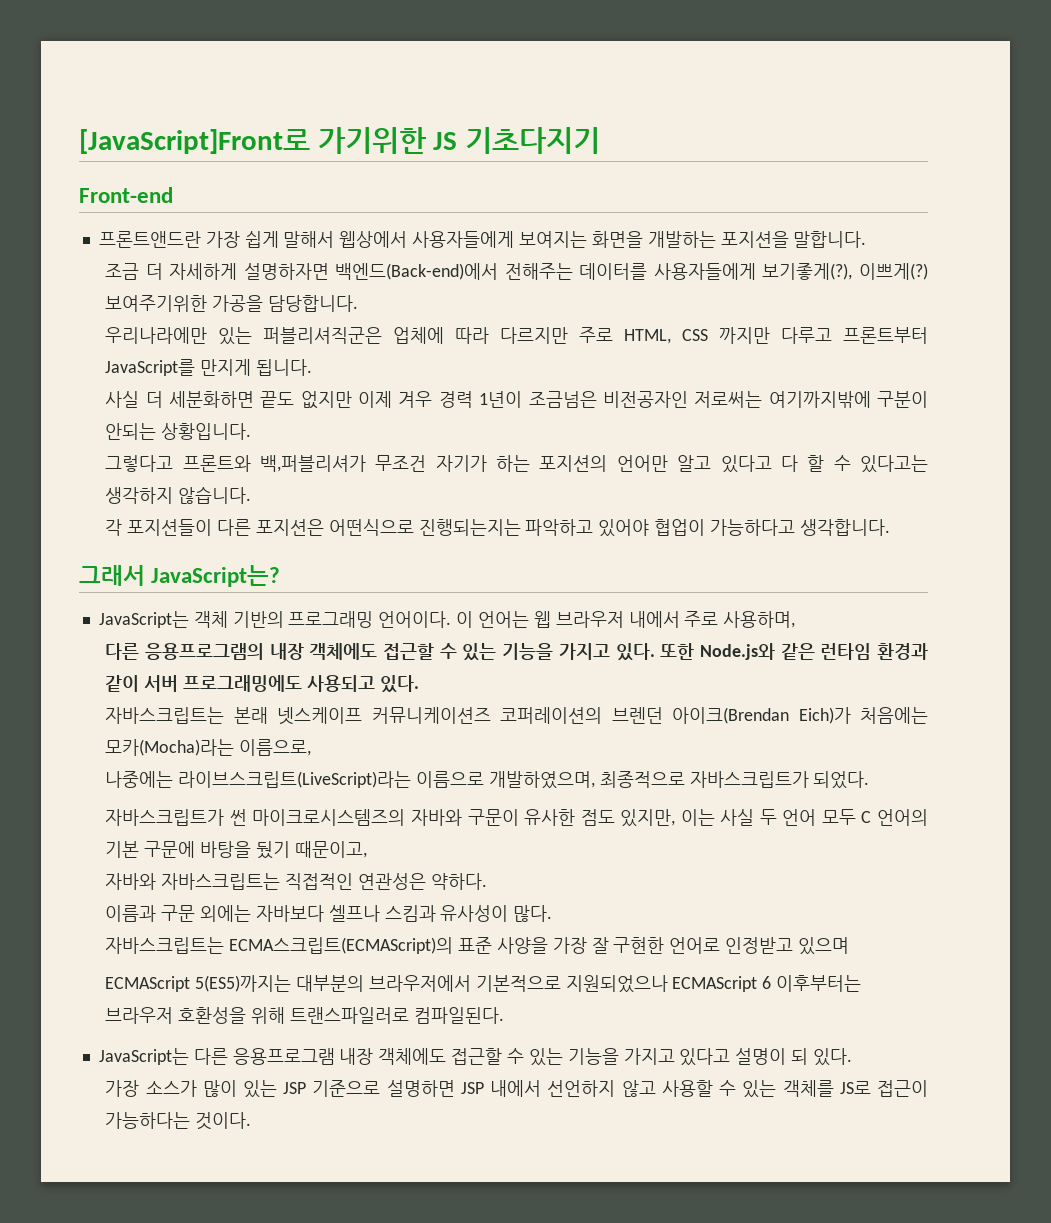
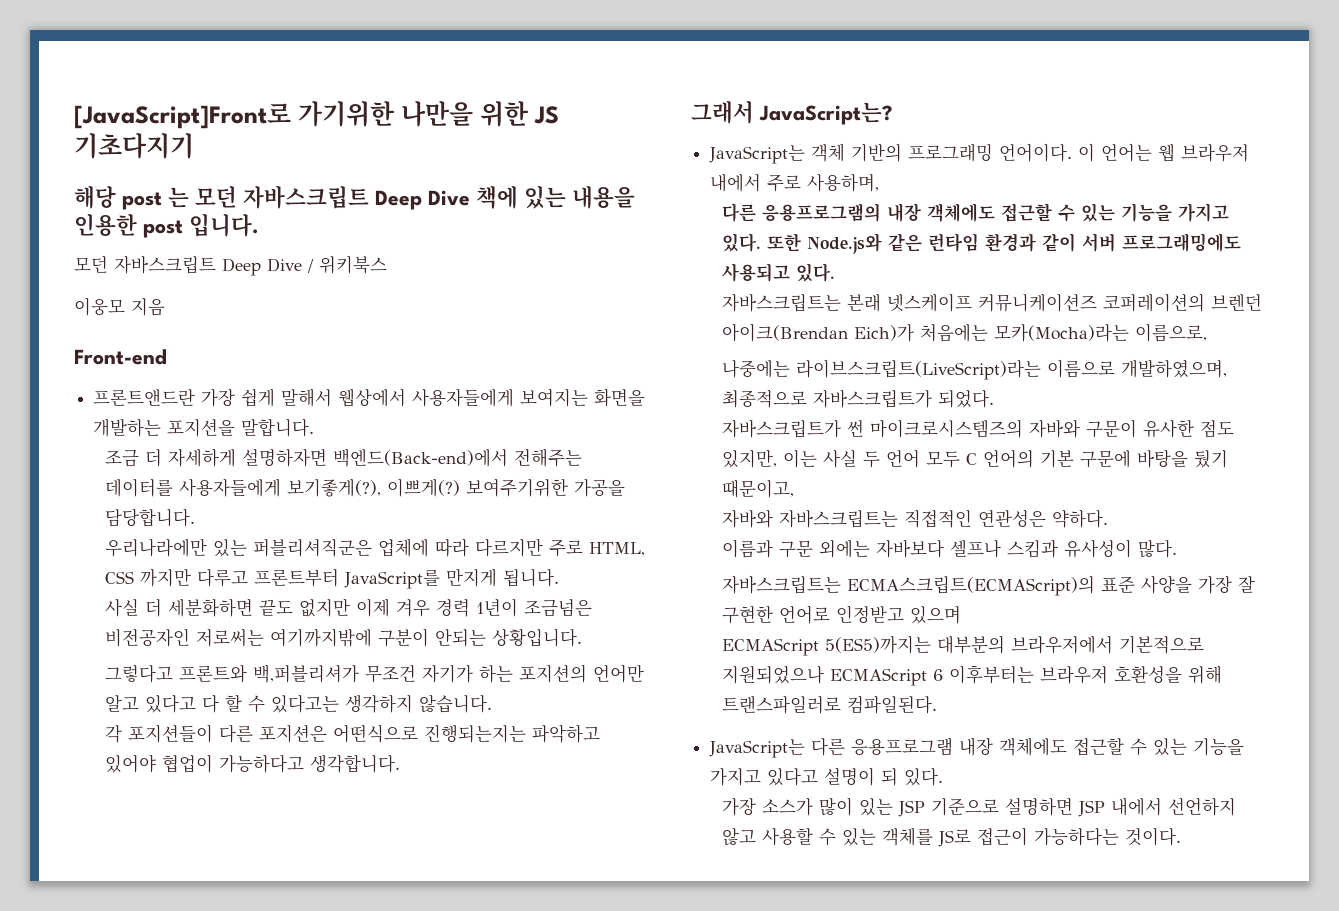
- [JavaScript]Front로 가기위한 JS 기초다지기
+ [JavaScript]Front로 가기위한 나만을 위한 JS 기초다지기
+ 해당 post 는 모던 자바스크립트 Deep Dive 책에 있는 내용을 인용한 post 입니다.
+ 모던 자바스크립트 Deep Dive / 위키북스
+ 이웅모 지음

